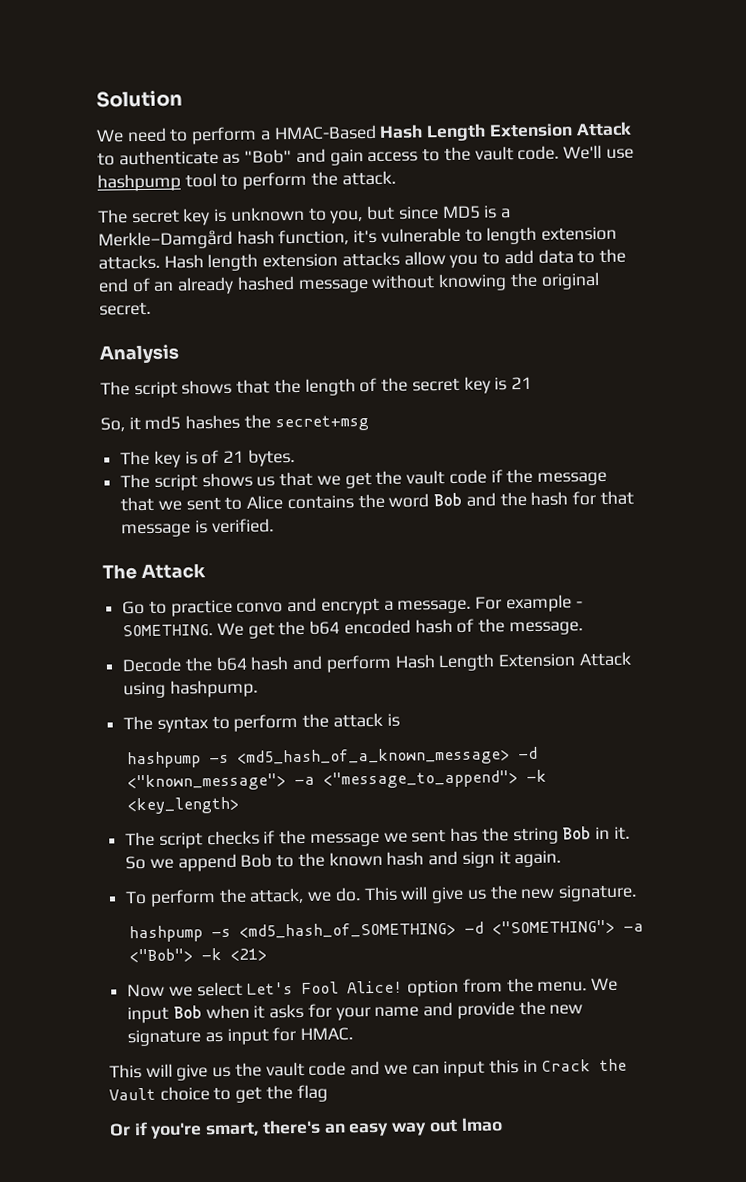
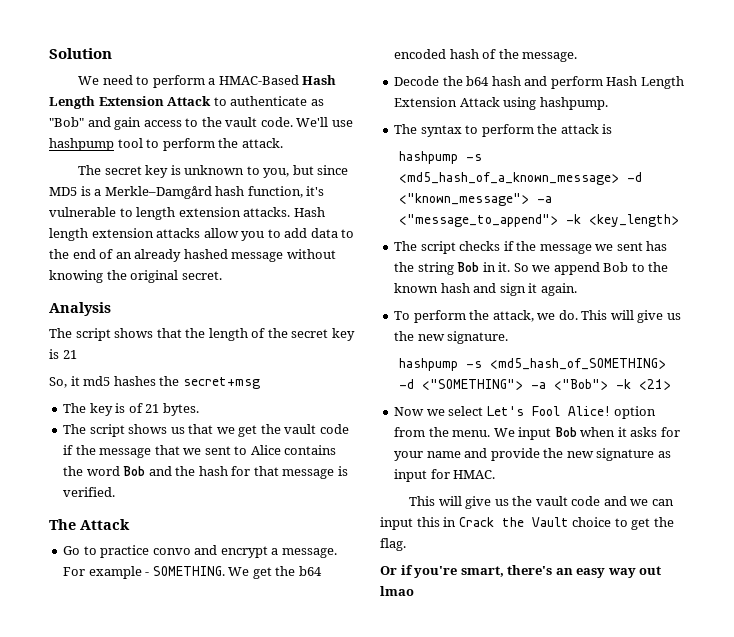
- This will give us the vault code and we can input this in Crack the Vault choice to get the flag
+ This will give us the vault code and we can input this in Crack the Vault choice to get the flag.

